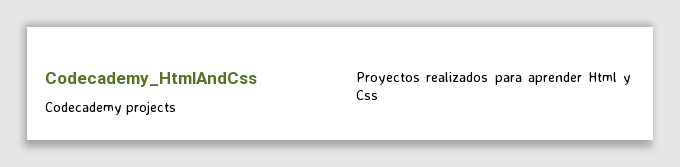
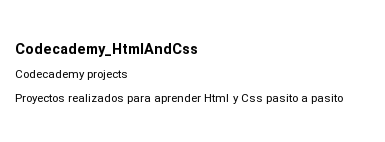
- Proyectos realizados para aprender Html y Css
+ Proyectos realizados para aprender Html y Css pasito a pasito

